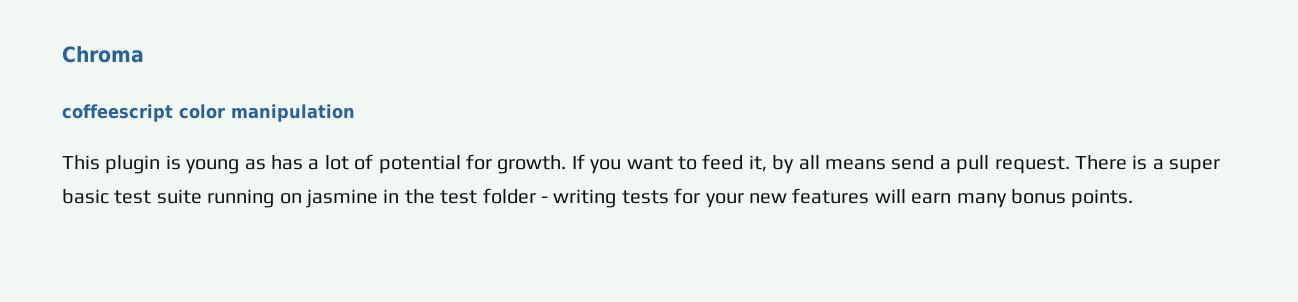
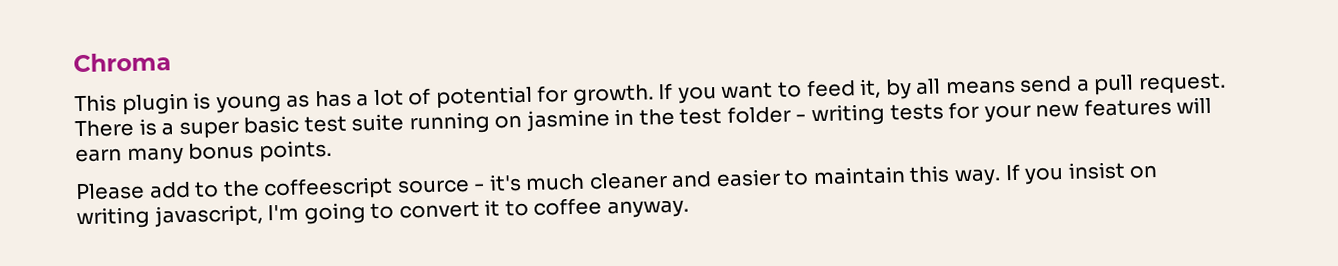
- coffeescript color manipulation
+ Please add to the coffeescript source - it's much cleaner and easier to maintain this way. If you insist on writing javascript, I'm going to convert it to coffee anyway.

